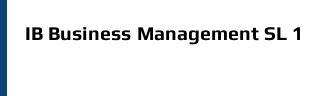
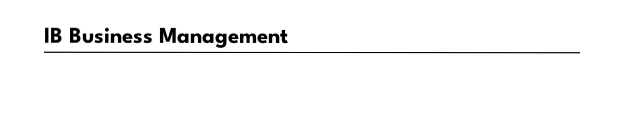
- IB Business Management SL 1
+ IB Business Management

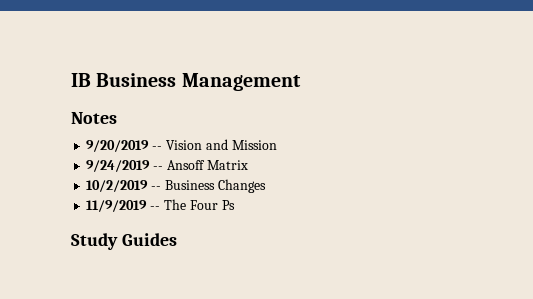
+ Notes
+ 9/20/2019 -- Vision and Mission
+ 9/24/2019 -- Ansoff Matrix
+ 10/2/2019 -- Business Changes
+ 11/9/2019 -- The Four Ps
+ Study Guides

